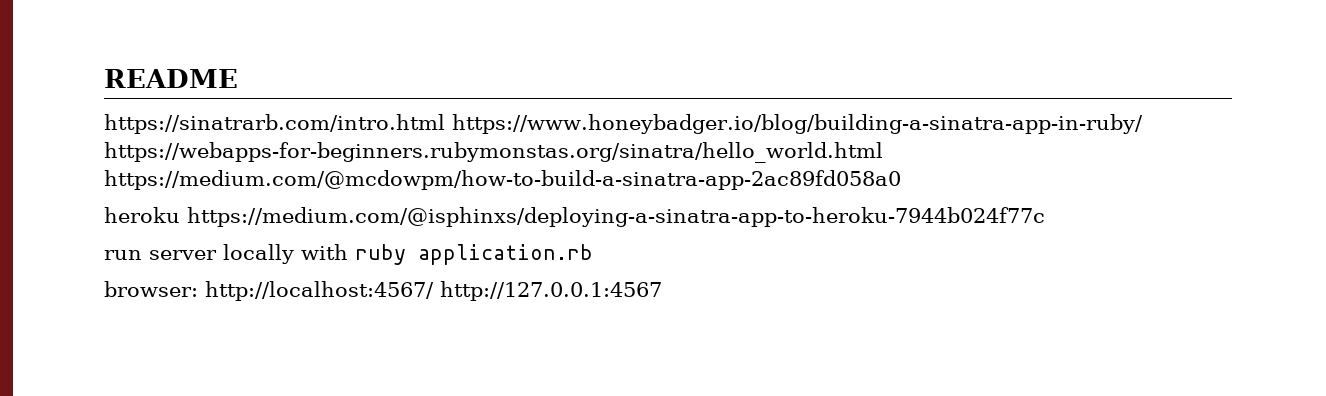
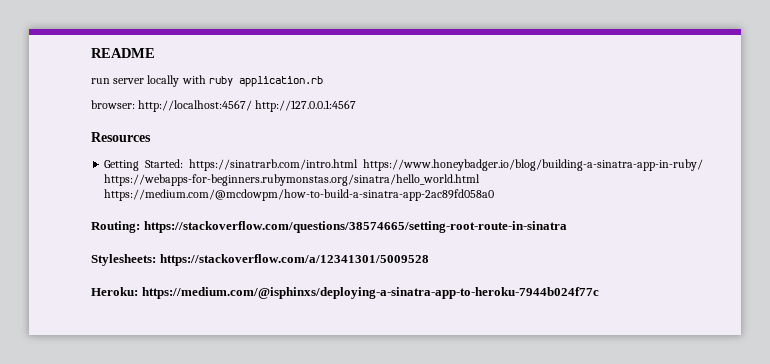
- https://sinatrarb.com/intro.html https://www.honeybadger.io/blog/building-a-sinatra-app-in-ruby/ https://webapps-for-beginners.rubymonstas.org/sinatra/hello_world.html https://medium.com/@mcdowpm/how-to-build-a-sinatra-app-2ac89fd058a0
- heroku https://medium.com/@isphinxs/deploying-a-sinatra-app-to-heroku-7944b024f77c
+ Resources
+ Getting Started: https://sinatrarb.com/intro.html https://www.honeybadger.io/blog/building-a-sinatra-app-in-ruby/ https://webapps-for-beginners.rubymonstas.org/sinatra/hello_world.html https://medium.com/@mcdowpm/how-to-build-a-sinatra-app-2ac89fd058a0
+ Routing: https://stackoverflow.com/questions/38574665/setting-root-route-in-sinatra
+ Stylesheets: https://stackoverflow.com/a/12341301/5009528
+ Heroku: https://medium.com/@isphinxs/deploying-a-sinatra-app-to-heroku-7944b024f77c

